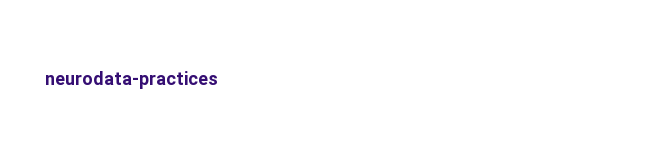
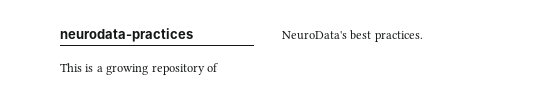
+ This is a growing repository of NeuroData's best practices.

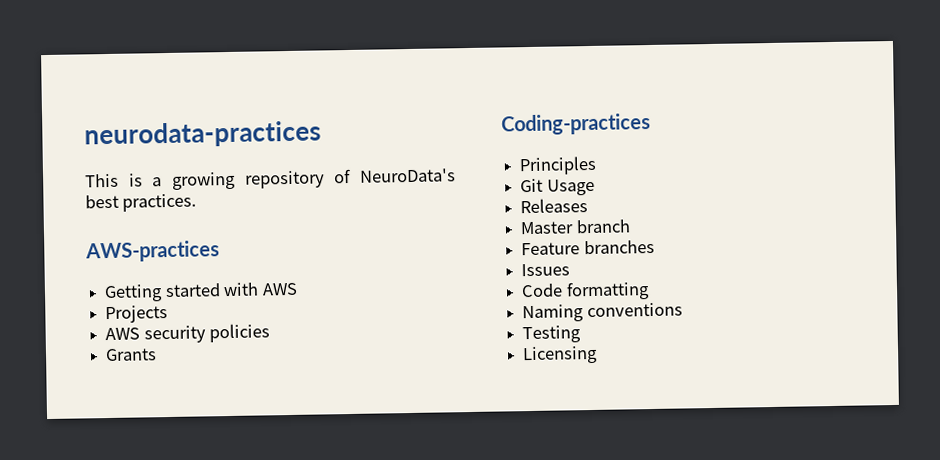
+ AWS-practices
+ Getting started with AWS
+ Projects
+ AWS security policies
+ Grants
+ Coding-practices
+ Principles
+ Git Usage
+ Releases
+ Master branch
+ Feature branches
+ Issues
+ Code formatting
+ Naming conventions
+ Testing
+ Licensing

